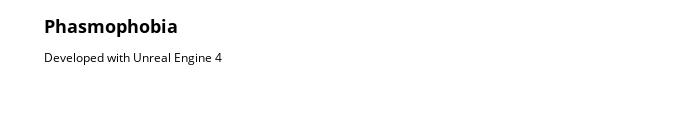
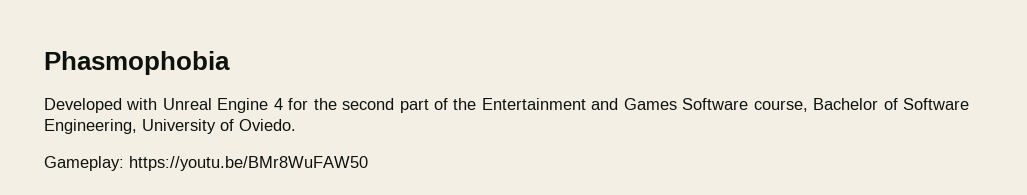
- Developed with Unreal Engine 4
+ Developed with Unreal Engine 4 for the second part of the Entertainment and Games Software course, Bachelor of Software Engineering, University of Oviedo.
+ Gameplay: https://youtu.be/BMr8WuFAW50

